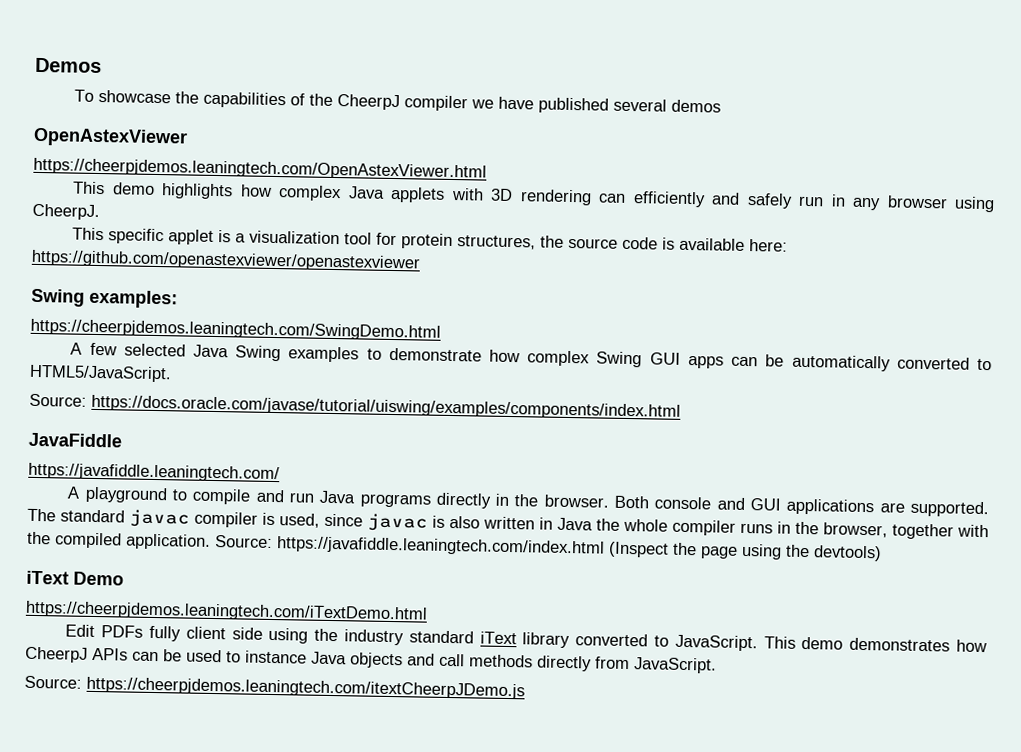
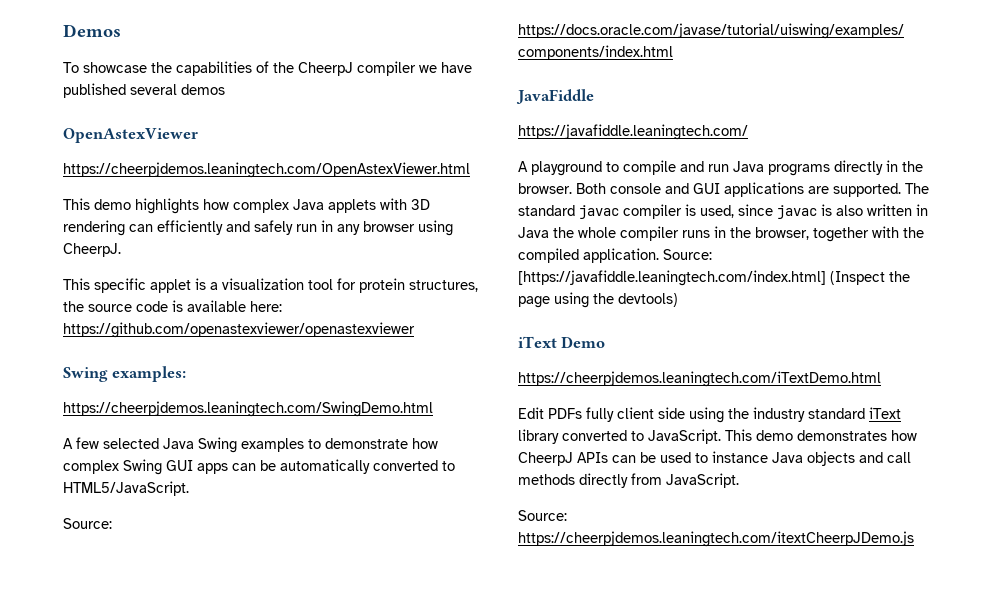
- Source: https://javafiddle.leaningtech.com/index.html (Inspect the page using the devtools)
+ Source: [https://javafiddle.leaningtech.com/index.html] (Inspect the page using the devtools)

